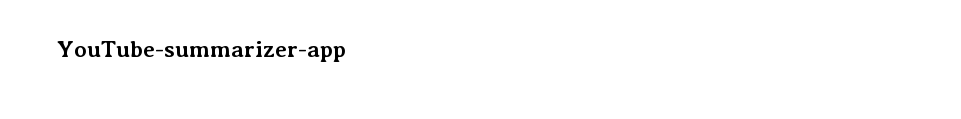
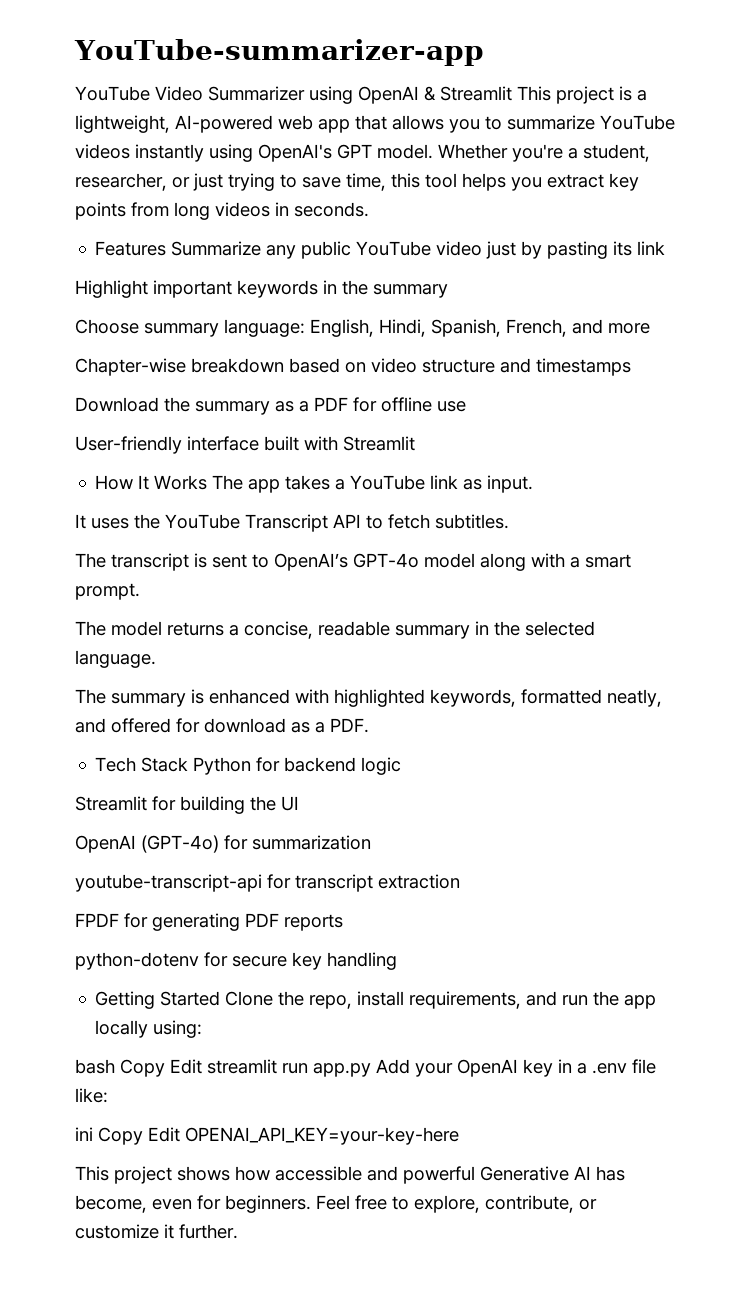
+ YouTube Video Summarizer using OpenAI & Streamlit This project is a lightweight, AI-powered web app that allows you to summarize YouTube videos instantly using OpenAI's GPT model. Whether you're a student, researcher, or just trying to save time, this tool helps you extract key points from long videos in seconds.
+ Features Summarize any public YouTube video just by pasting its link
+ Highlight important keywords in the summary
+ Choose summary language: English, Hindi, Spanish, French, and more
+ Chapter-wise breakdown based on video structure and timestamps
+ Download the summary as a PDF for offline use
+ User-friendly interface built with Streamlit
+ How It Works The app takes a YouTube link as input.
+ It uses the YouTube Transcript API to fetch subtitles.
+ The transcript is sent to OpenAI’s GPT-4o model along with a smart prompt.
+ The model returns a concise, readable summary in the selected language.
+ The summary is enhanced with highlighted keywords, formatted neatly, and offered for download as a PDF.
+ Tech Stack Python for backend logic
+ Streamlit for building the UI
+ OpenAI (GPT-4o) for summarization
+ youtube-transcript-api for transcript extraction
+ FPDF for generating PDF reports
+ python-dotenv for secure key handling
+ Getting Started Clone the repo, install requirements, and run the app locally using:
+ bash Copy Edit streamlit run app.py Add your OpenAI key in a .env file like:
+ ini Copy Edit OPENAI_API_KEY=your-key-here
+ This project shows how accessible and powerful Generative AI has become, even for beginners. Feel free to explore, contribute, or customize it further.

